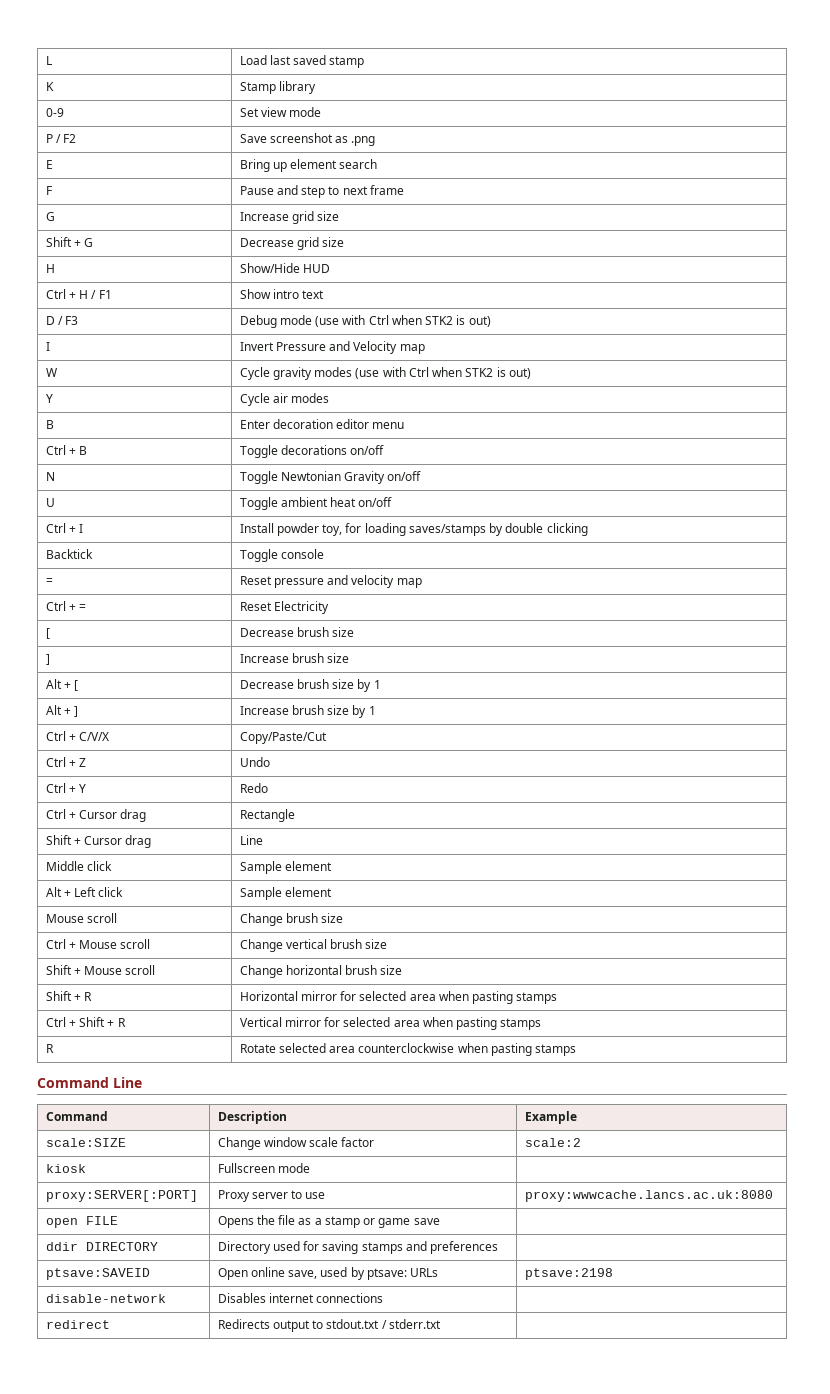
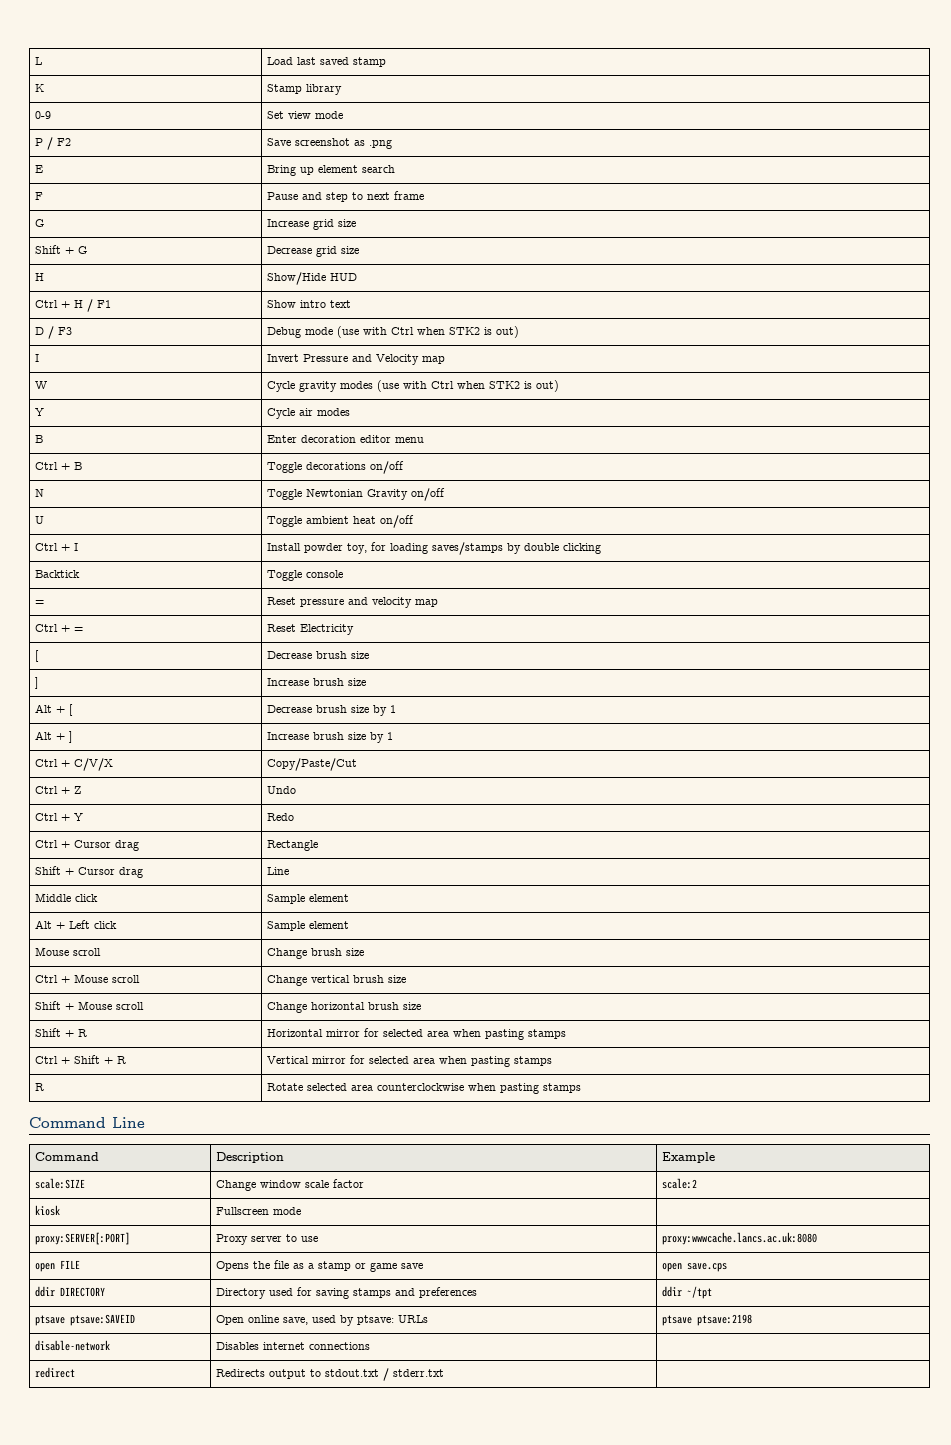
- open FILE | Opens the file as a stamp or game save |
+ open FILE | Opens the file as a stamp or game save | open save.cps
- ddir DIRECTORY | Directory used for saving stamps and preferences |
- ptsave:SAVEID | Open online save, used by ptsave: URLs | ptsave:2198
+ ddir DIRECTORY | Directory used for saving stamps and preferences | ddir ~/tpt
+ ptsave ptsave:SAVEID | Open online save, used by ptsave: URLs | ptsave ptsave:2198

